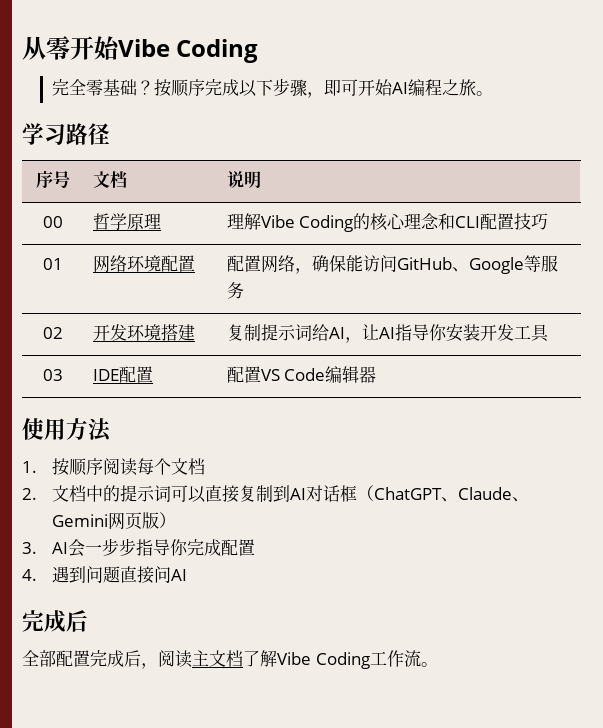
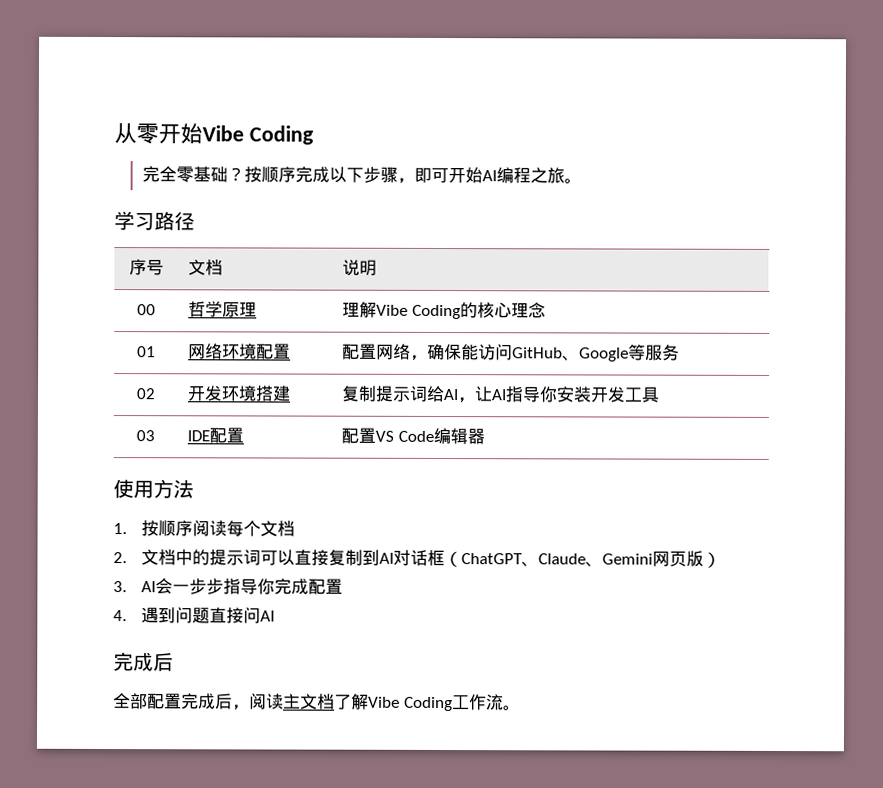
- 00 | 哲学原理 | 理解Vibe Coding的核心理念和CLI配置技巧
+ 00 | 哲学原理 | 理解Vibe Coding的核心理念

